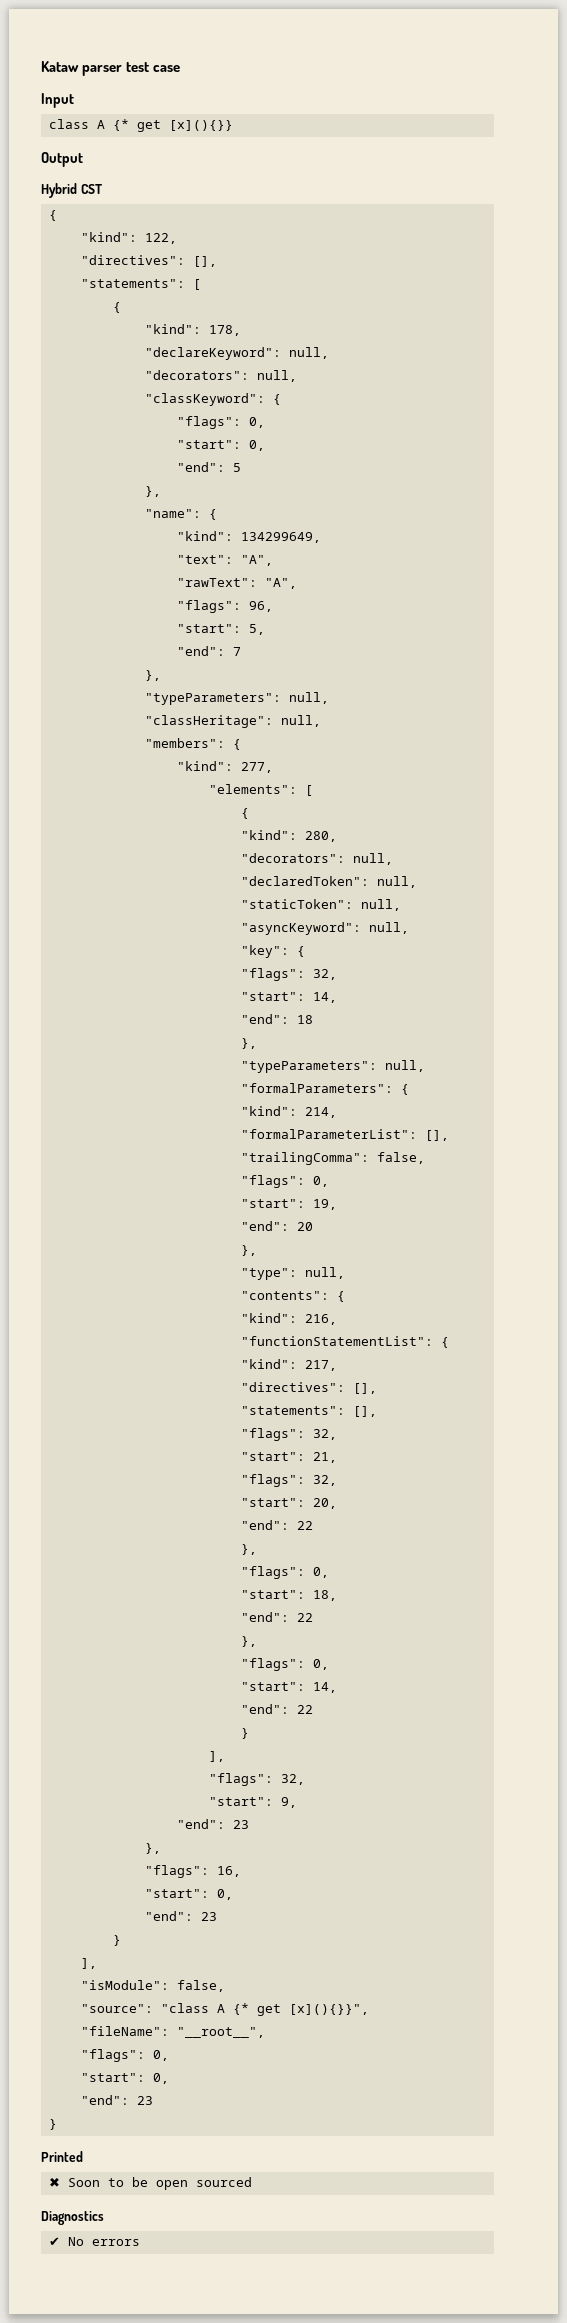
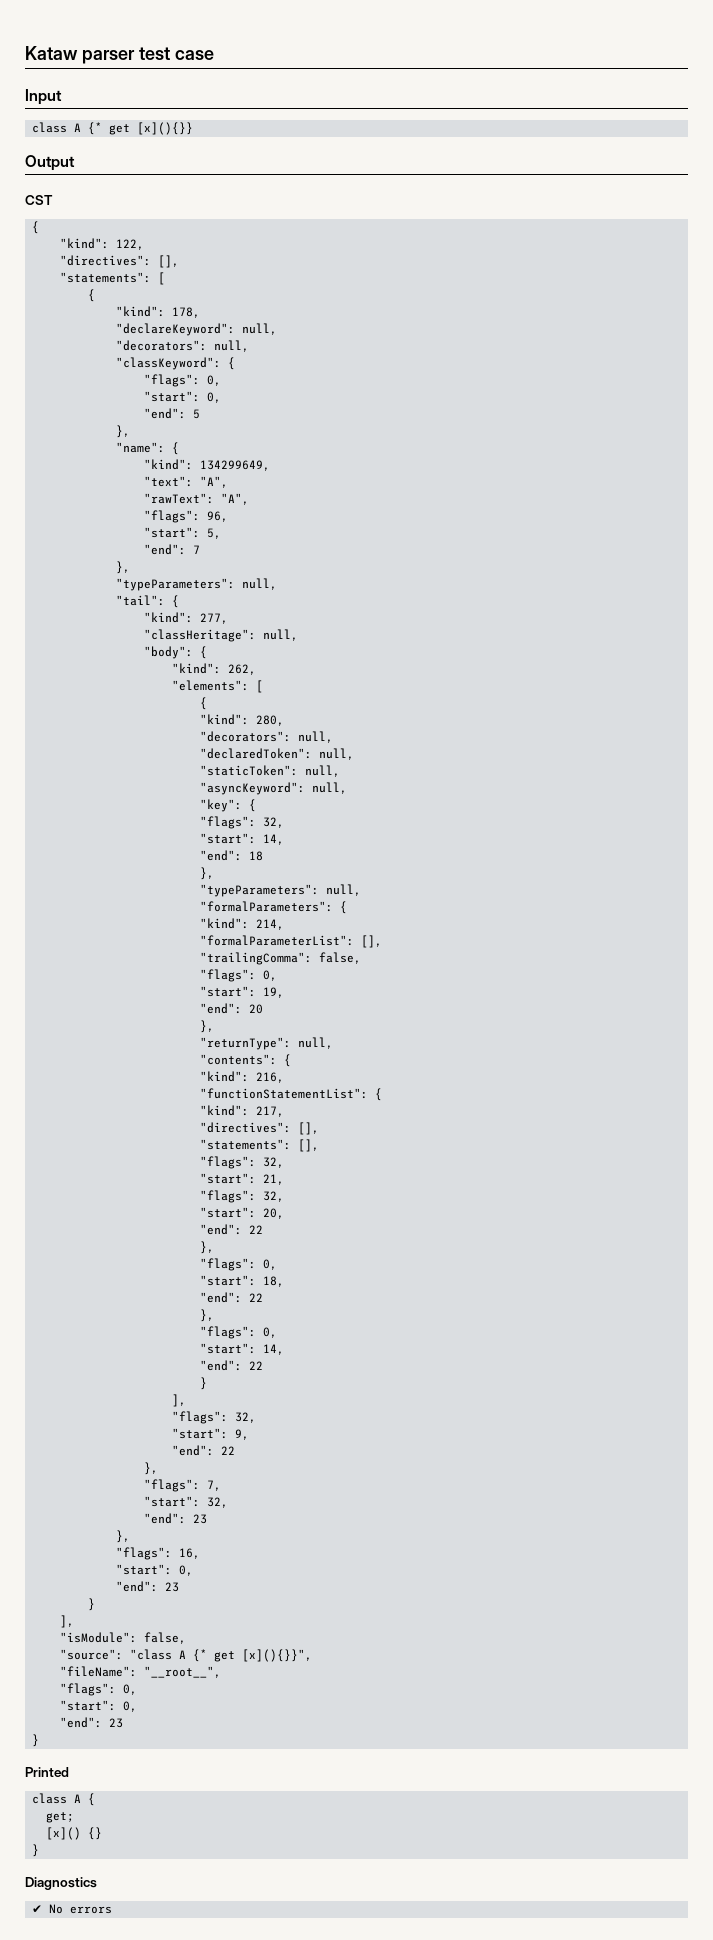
- Hybrid CST
+ CST
- "classHeritage": null,
- "members": {
+ "tail": {
+ "classHeritage": null,
+ "body": {
+ "kind": 262,
- "type": null,
+ "returnType": null,
  "start": 9,
+ "end": 22
+ },
+ "flags": 7,
+ "start": 32,
- ✖ Soon to be open sourced
+ class A {
+ get;
+ [x]() {}
+ }

